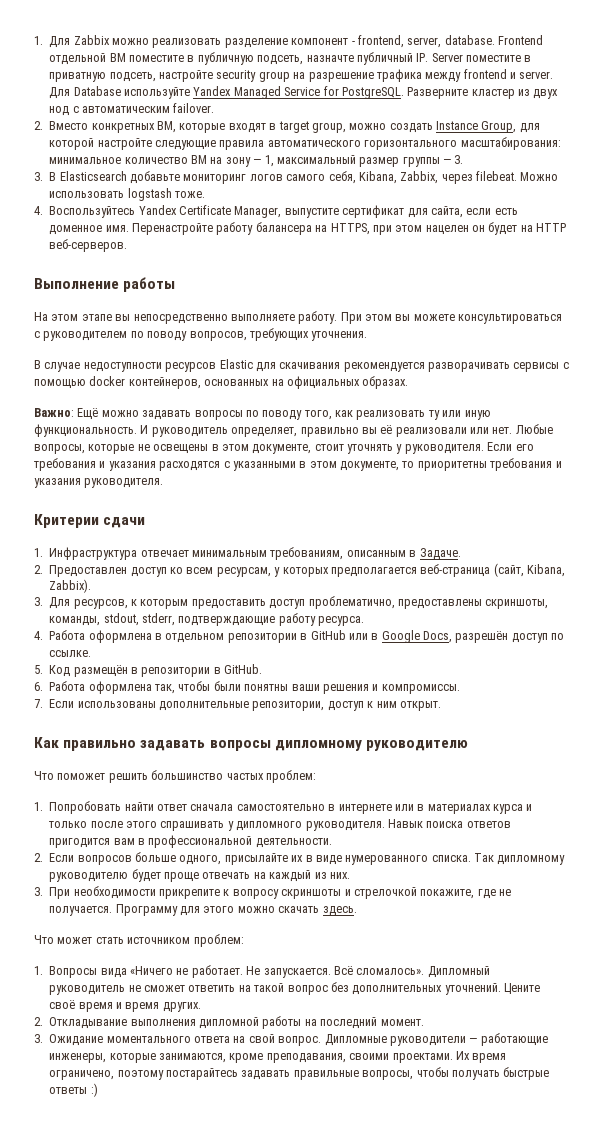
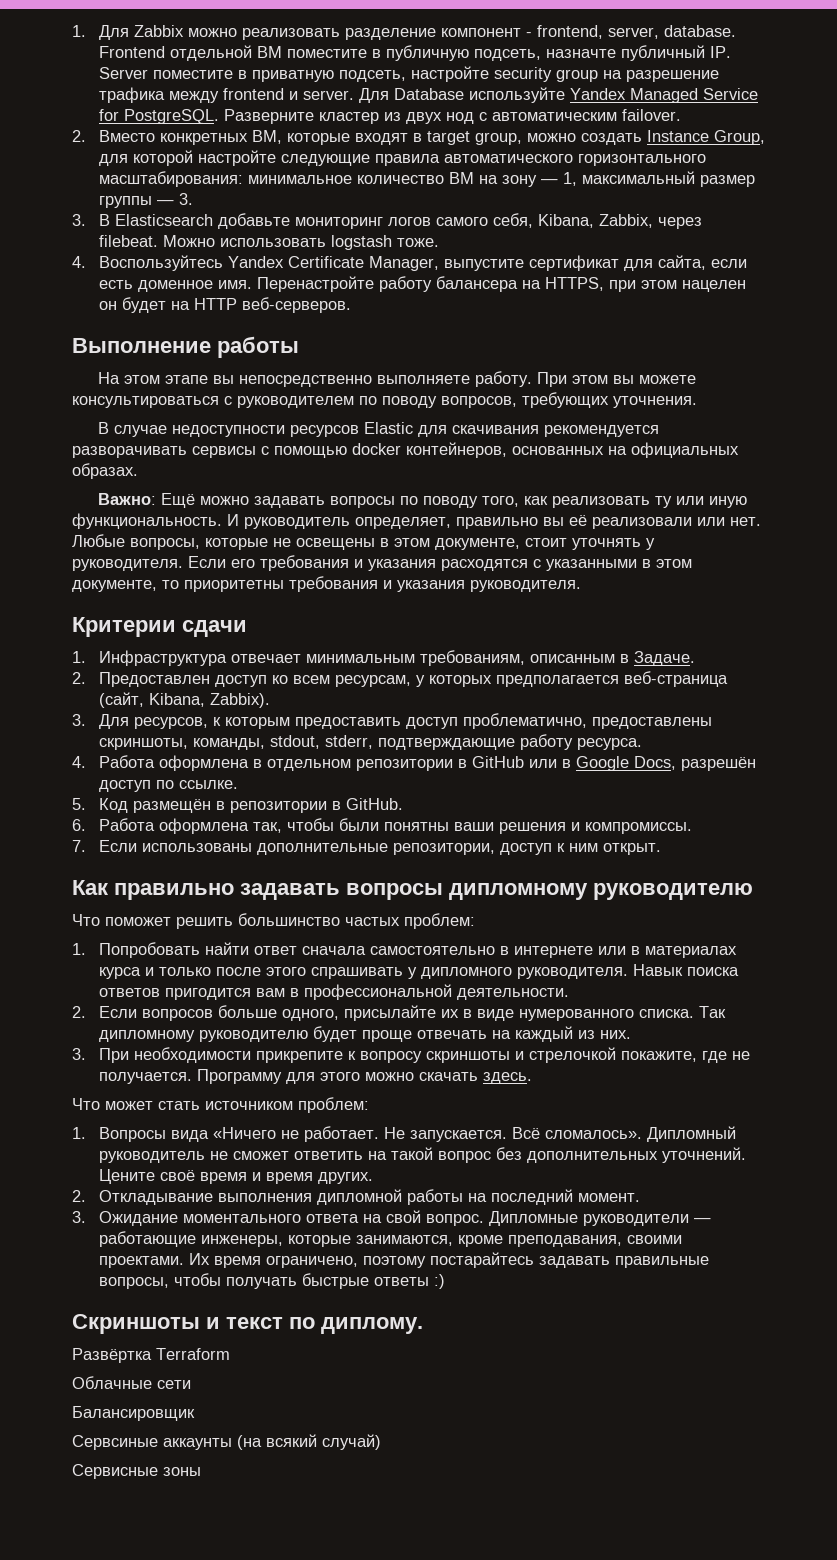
+ Скриншоты и текст по диплому.
+ Развёртка Terraform
+ Облачные сети
+ Балансировщик
+ Сервсиные аккаунты (на всякий случай)
+ Сервисные зоны

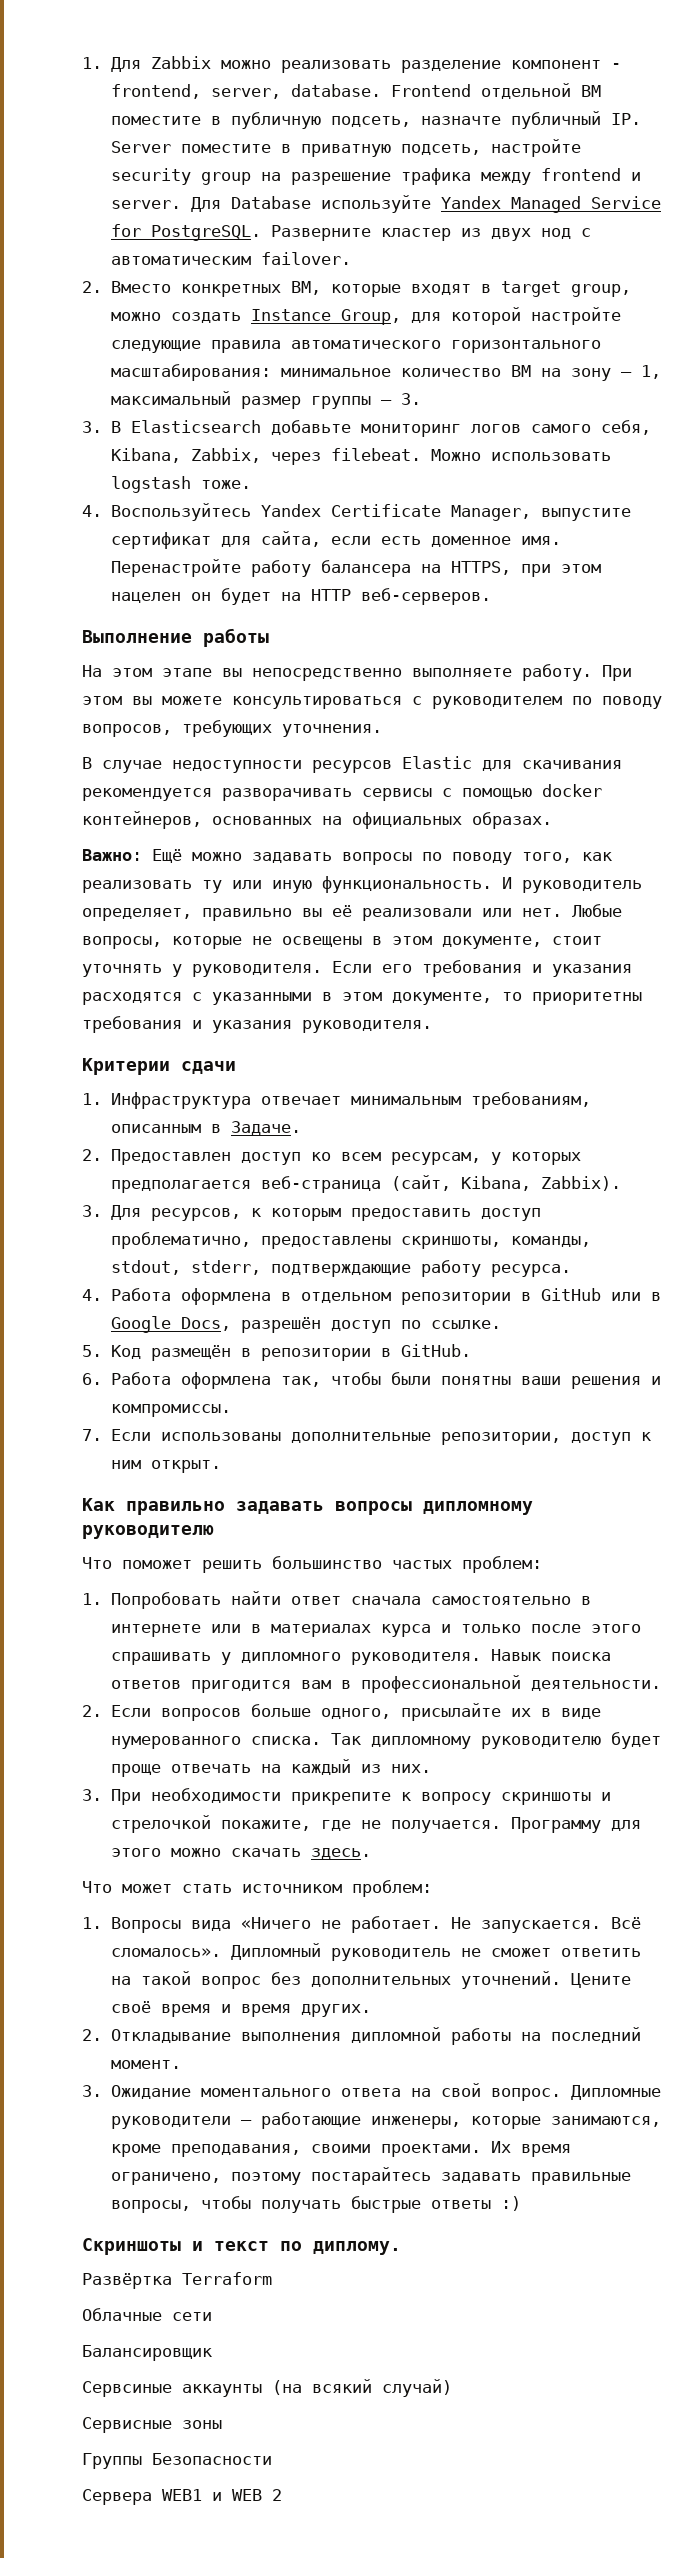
+ Группы Безопасности
+ Сервера WEB1 и WEB 2

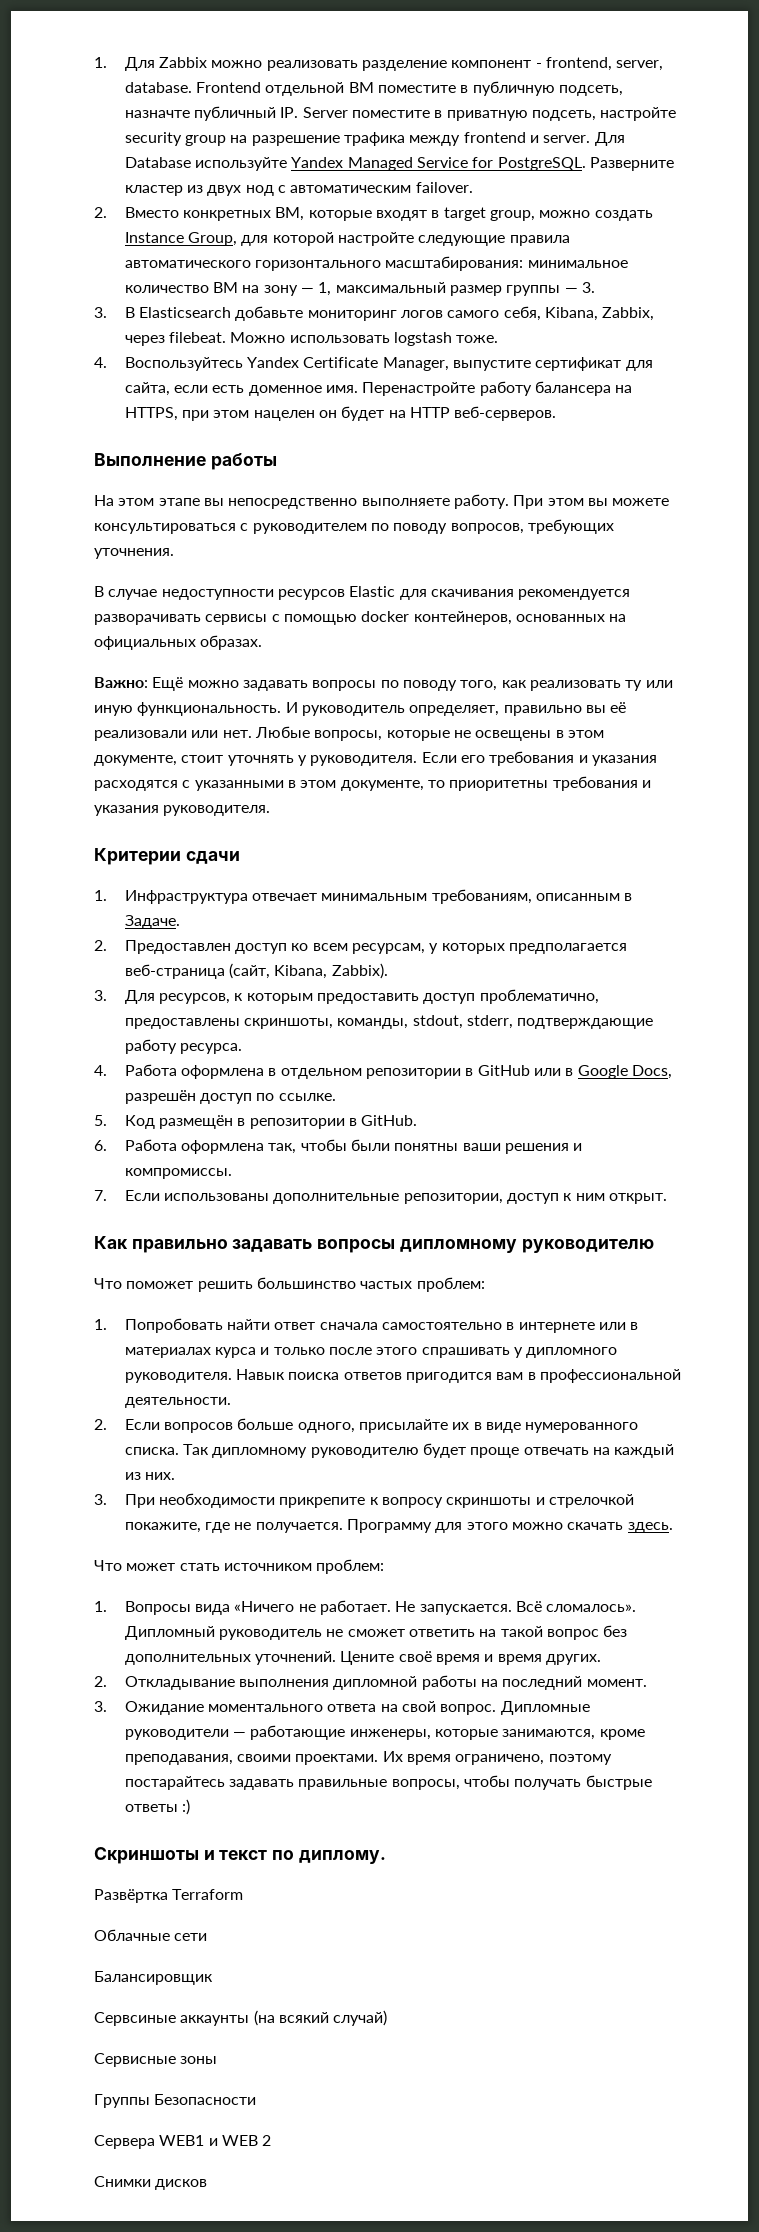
+ Снимки дисков

